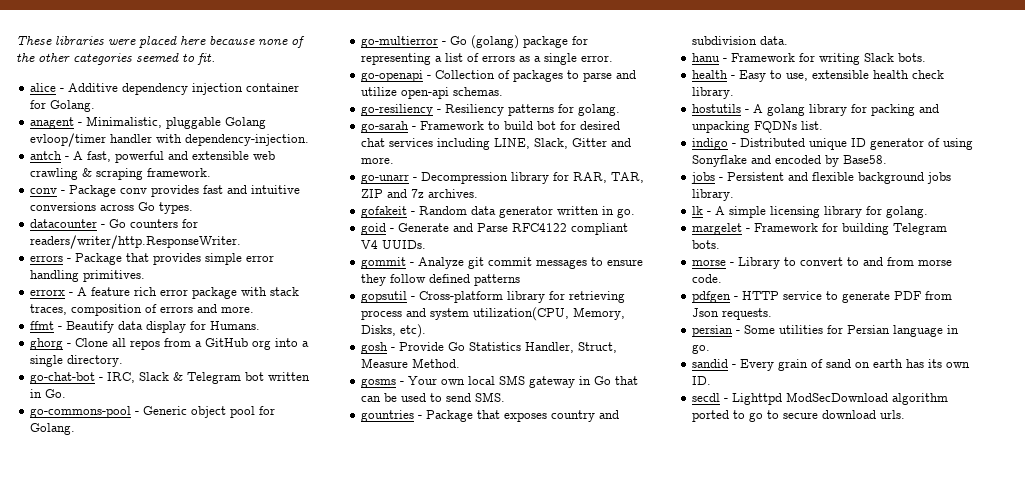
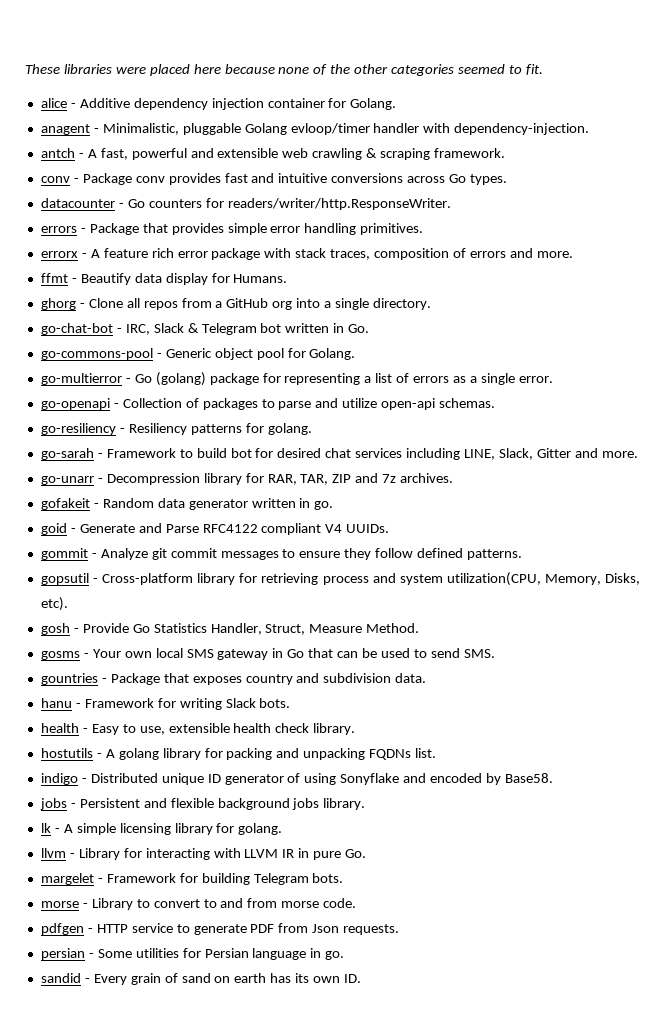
- gommit - Analyze git commit messages to ensure they follow defined patterns
+ gommit - Analyze git commit messages to ensure they follow defined patterns.
+ llvm - Library for interacting with LLVM IR in pure Go.
- secdl - Lighttpd ModSecDownload algorithm ported to go to secure download urls.

